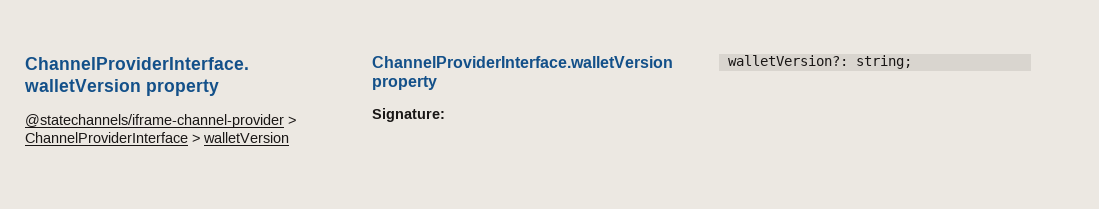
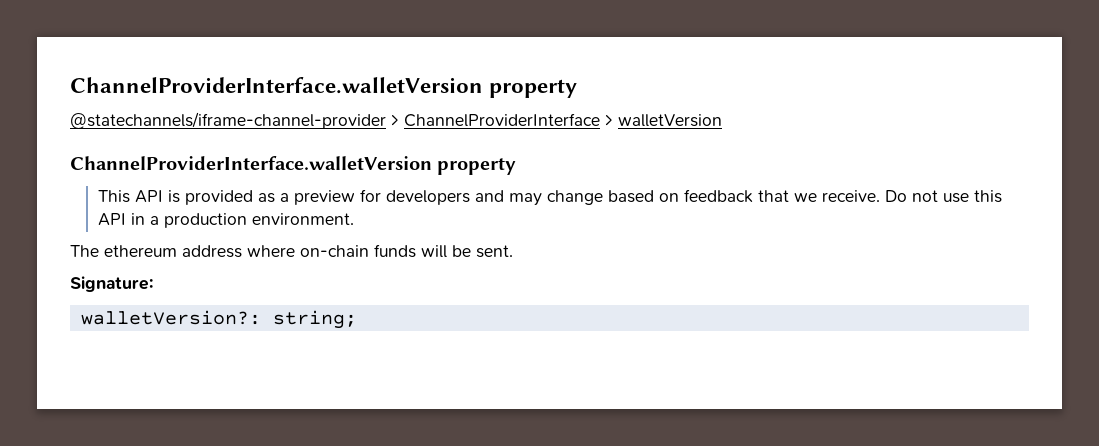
+ This API is provided as a preview for developers and may change based on feedback that we receive. Do not use this API in a production environment.
+ The ethereum address where on-chain funds will be sent.

